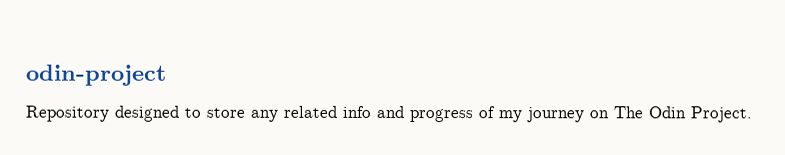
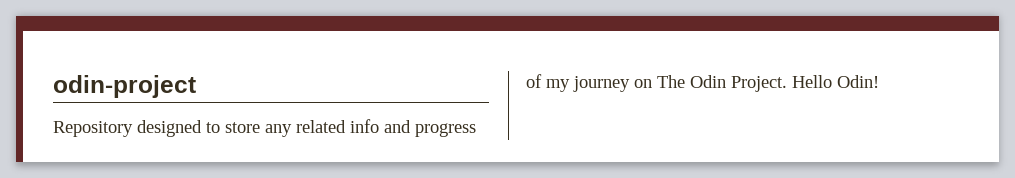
+ Hello Odin!

